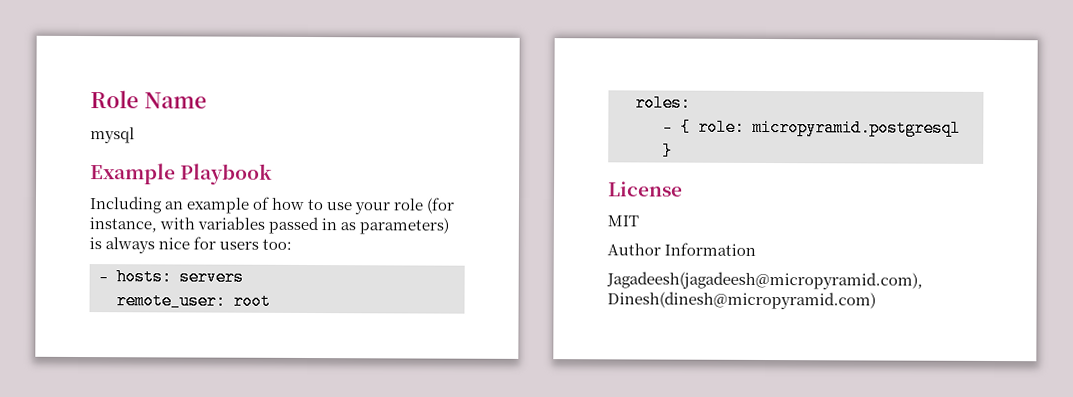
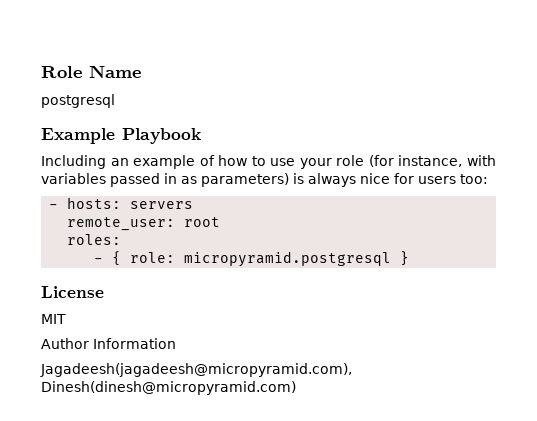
- mysql
+ postgresql

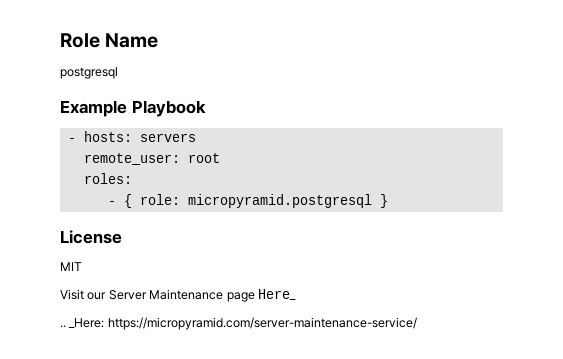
- Including an example of how to use your role (for instance, with variables passed in as parameters) is always nice for users too:
- Author Information
- Jagadeesh(jagadeesh@micropyramid.com), Dinesh(dinesh@micropyramid.com)
+ Visit our Server Maintenance page Here_
+ .. _Here: https://micropyramid.com/server-maintenance-service/

